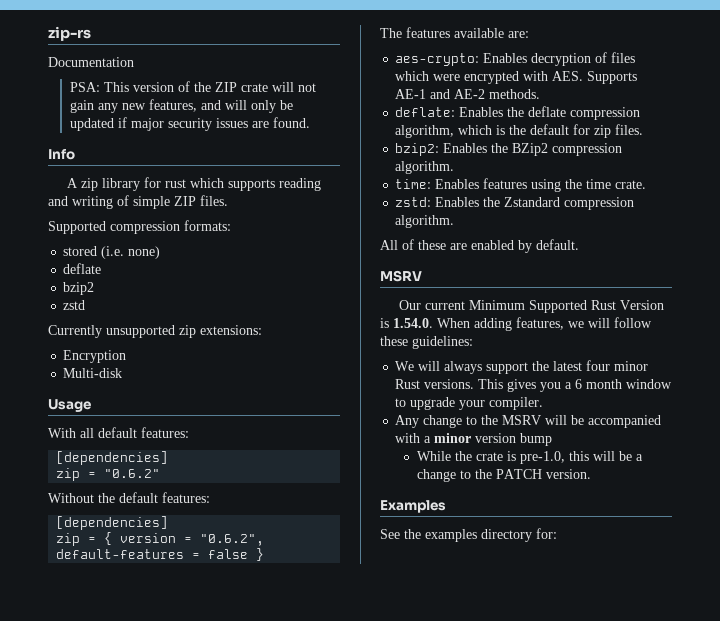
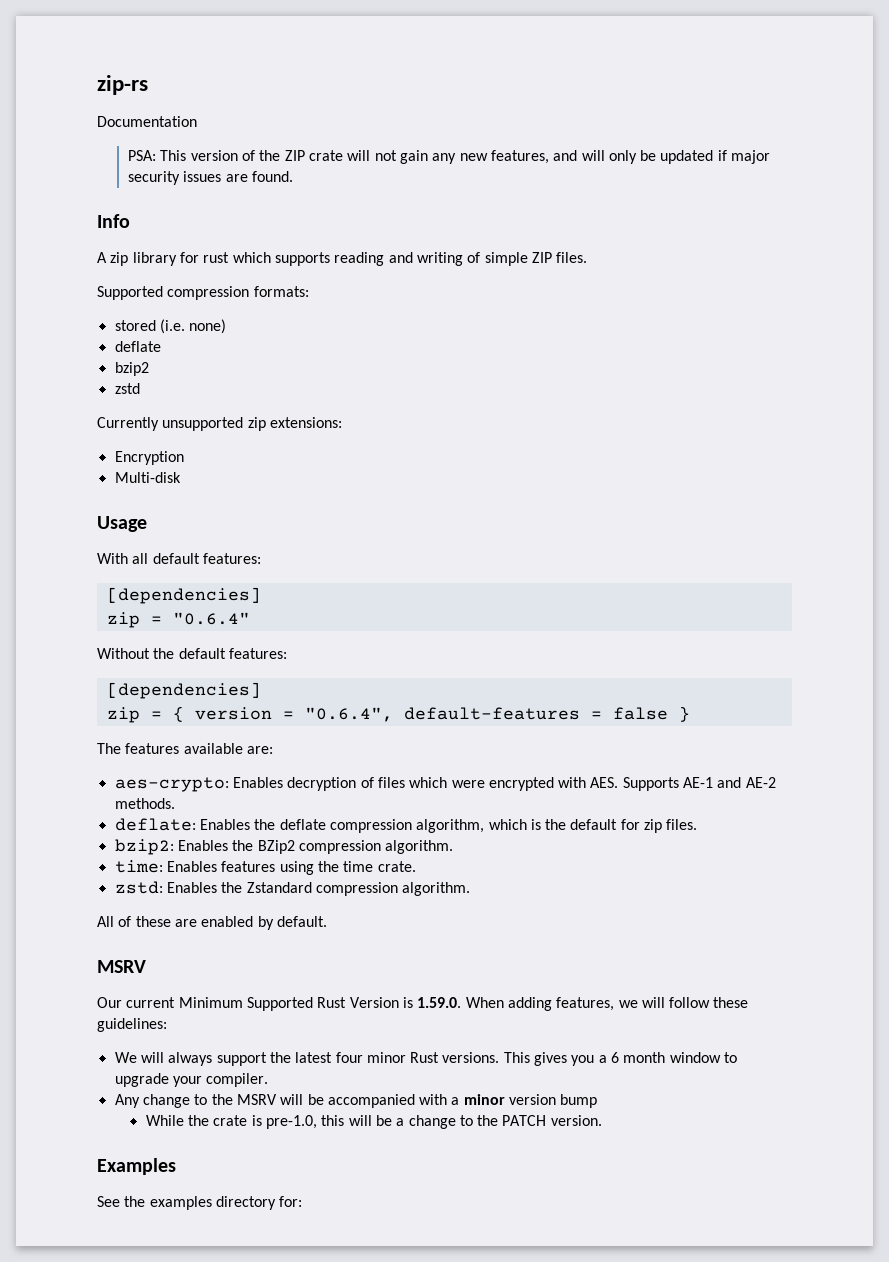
- zip = "0.6.2"
+ zip = "0.6.4"
- zip = { version = "0.6.2", default-features = false }
+ zip = { version = "0.6.4", default-features = false }
- Our current Minimum Supported Rust Version is 1.54.0. When adding features, we will follow these guidelines:
+ Our current Minimum Supported Rust Version is 1.59.0. When adding features, we will follow these guidelines:

